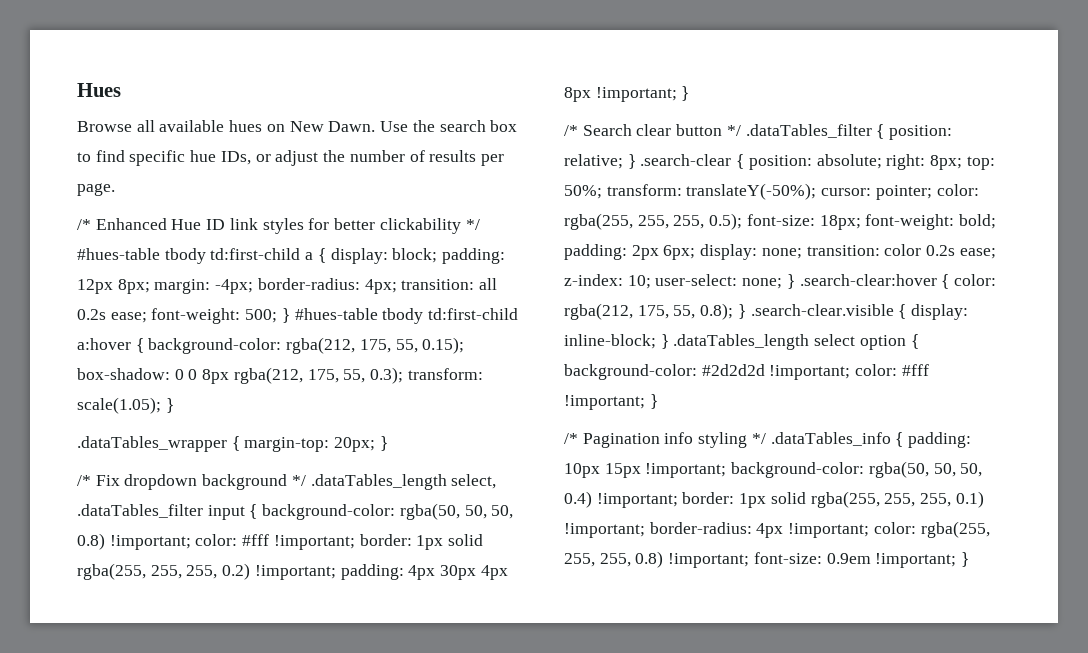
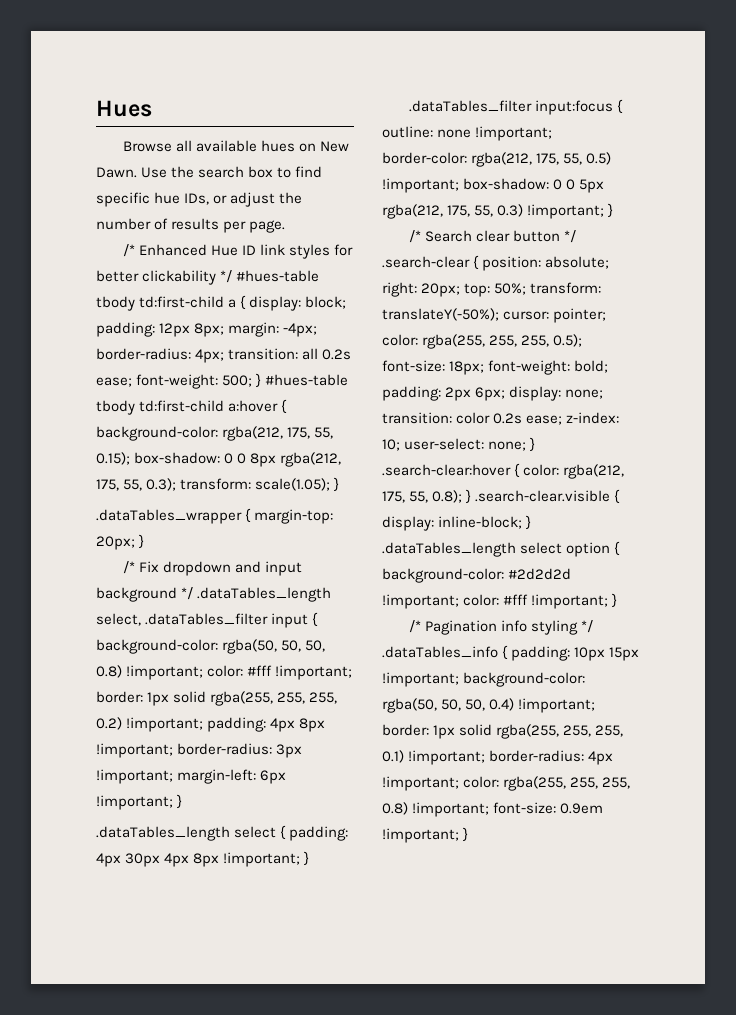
- /* Fix dropdown background */ .dataTables_length select, .dataTables_filter input { background-color: rgba(50, 50, 50, 0.8) !important; color: #fff !important; border: 1px solid rgba(255, 255, 255, 0.2) !important; padding: 4px 30px 4px 8px !important; }
+ /* Fix dropdown and input background */ .dataTables_length select, .dataTables_filter input { background-color: rgba(50, 50, 50, 0.8) !important; color: #fff !important; border: 1px solid rgba(255, 255, 255, 0.2) !important; padding: 4px 8px !important; border-radius: 3px !important; margin-left: 6px !important; }
+ .dataTables_length select { padding: 4px 30px 4px 8px !important; }
+ .dataTables_filter input:focus { outline: none !important; border-color: rgba(212, 175, 55, 0.5) !important; box-shadow: 0 0 5px rgba(212, 175, 55, 0.3) !important; }
- /* Search clear button */ .dataTables_filter { position: relative; } .search-clear { position:
+ /* Search clear button */ .search-clear { position:
- right: 8px;
+ right: 20px;

